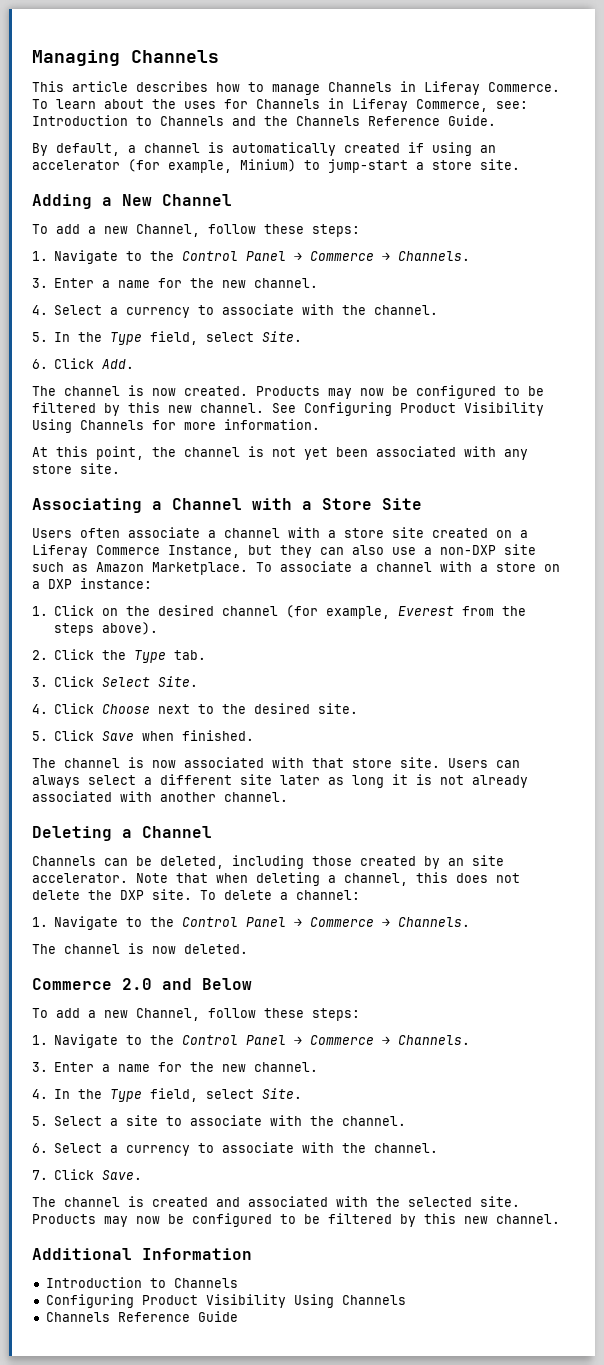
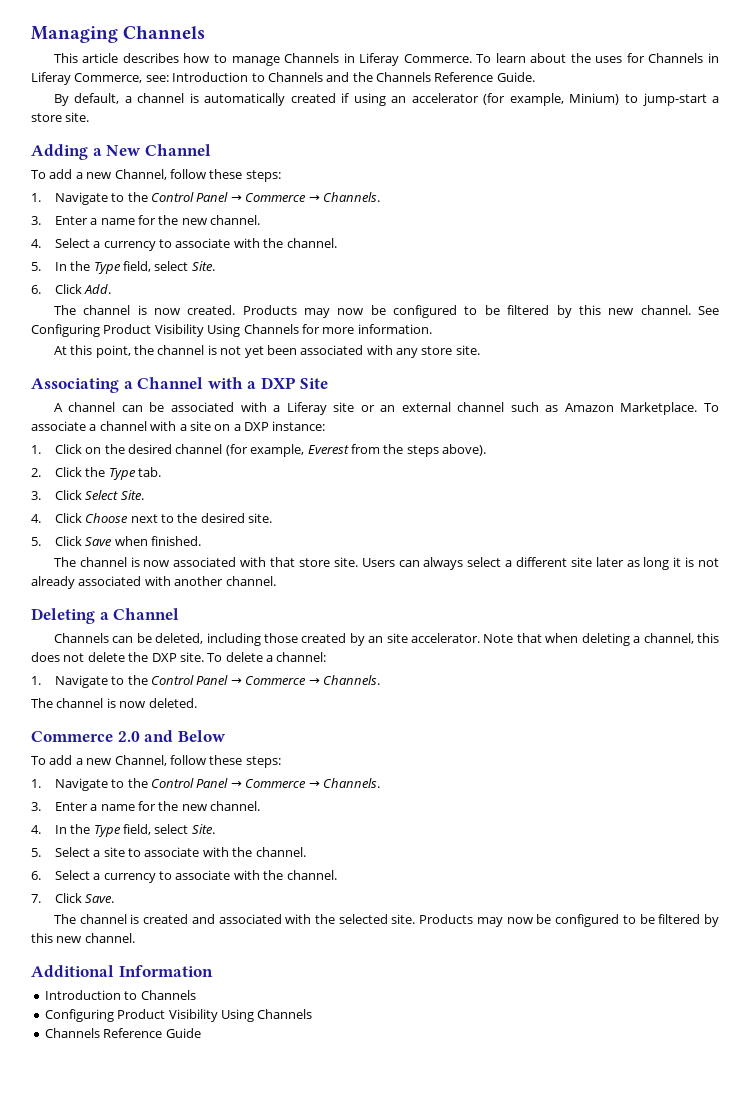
- Associating a Channel with a Store Site
+ Associating a Channel with a DXP Site
- Users often associate a channel with a store site created on a Liferay Commerce Instance, but they can also use a non-DXP site such as Amazon Marketplace.
+ A channel can be associated with a Liferay site or an external channel such as Amazon Marketplace.
- To associate a channel with a store on a DXP instance:
+ To associate a channel with a site on a DXP instance:

